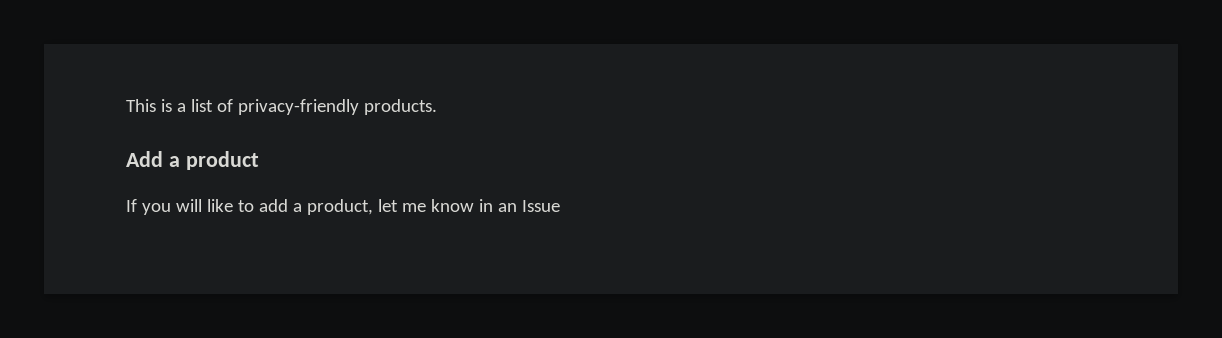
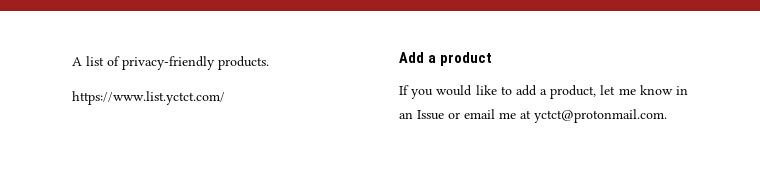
- This is a list of privacy-friendly products.
+ A list of privacy-friendly products.
+ https://www.list.yctct.com/
- If you will like to add a product, let me know in an Issue
+ If you would like to add a product, let me know in an Issue or email me at yctct@protonmail.com.

